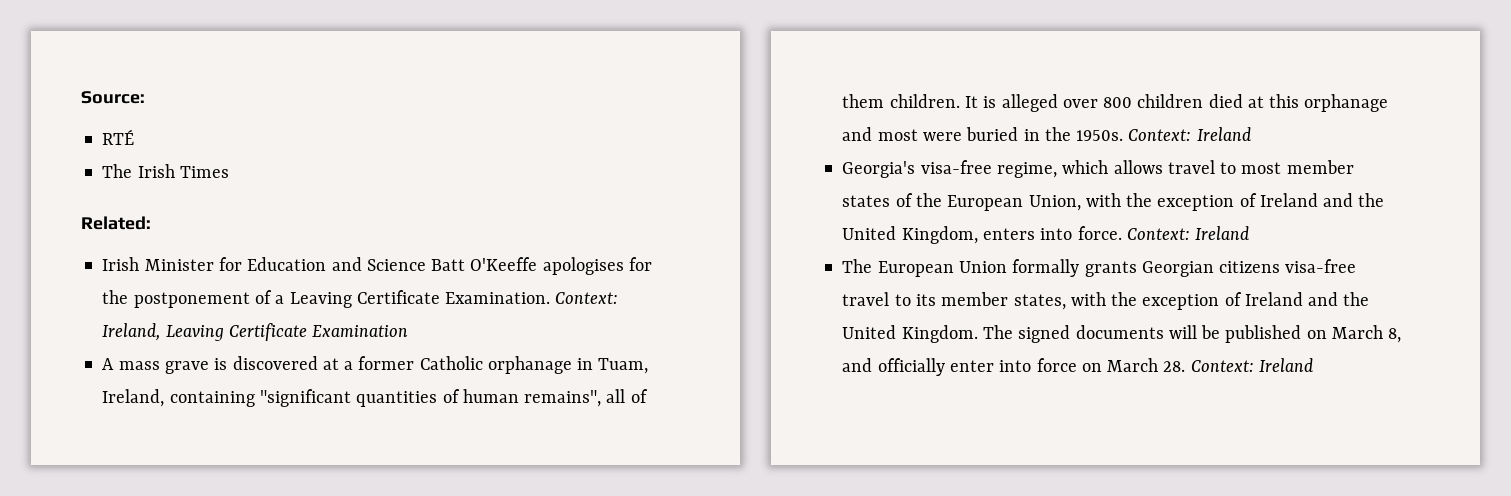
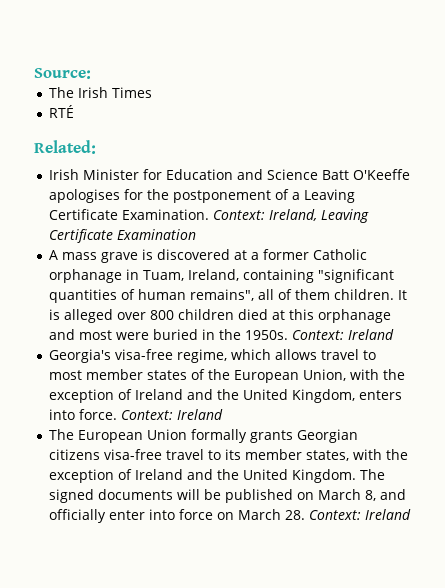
- RTÉ
+ RTÉ

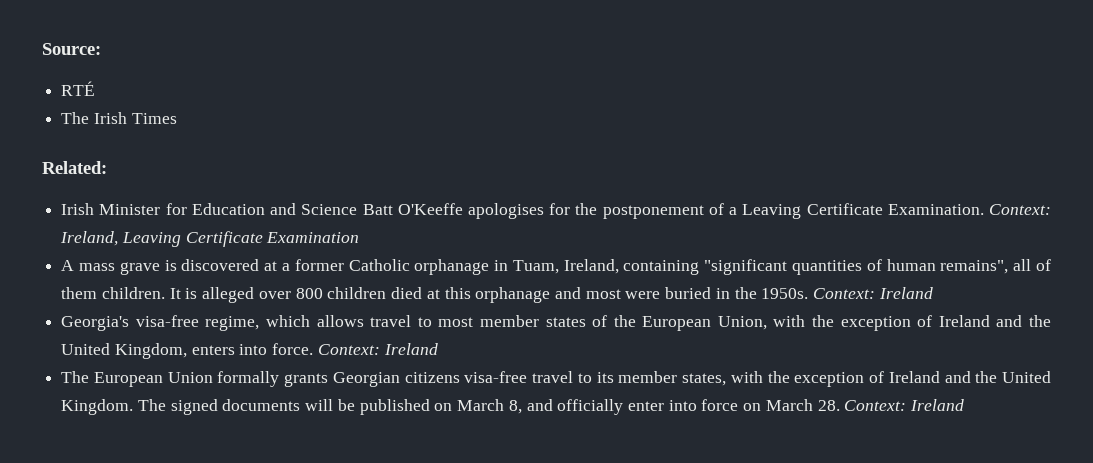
+ RTÉ
- RTÉ

